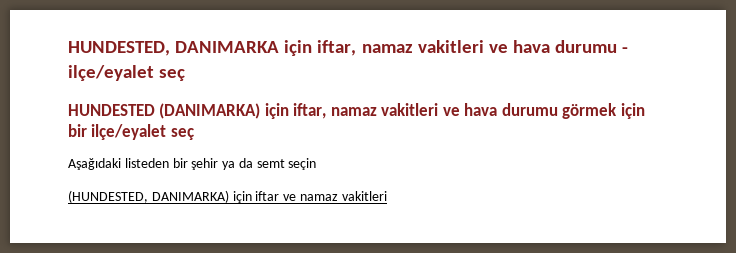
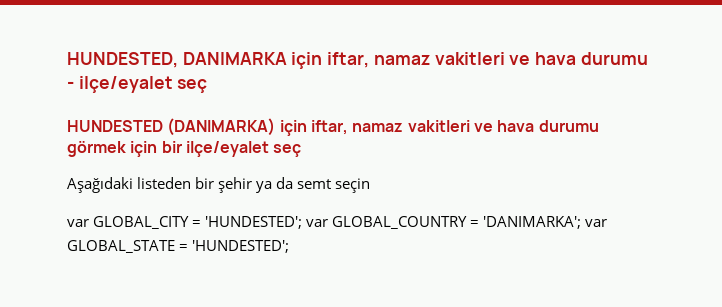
- (HUNDESTED, DANIMARKA) için iftar ve namaz vakitleri
+ var GLOBAL_CITY = 'HUNDESTED'; var GLOBAL_COUNTRY = 'DANIMARKA'; var GLOBAL_STATE = 'HUNDESTED';

